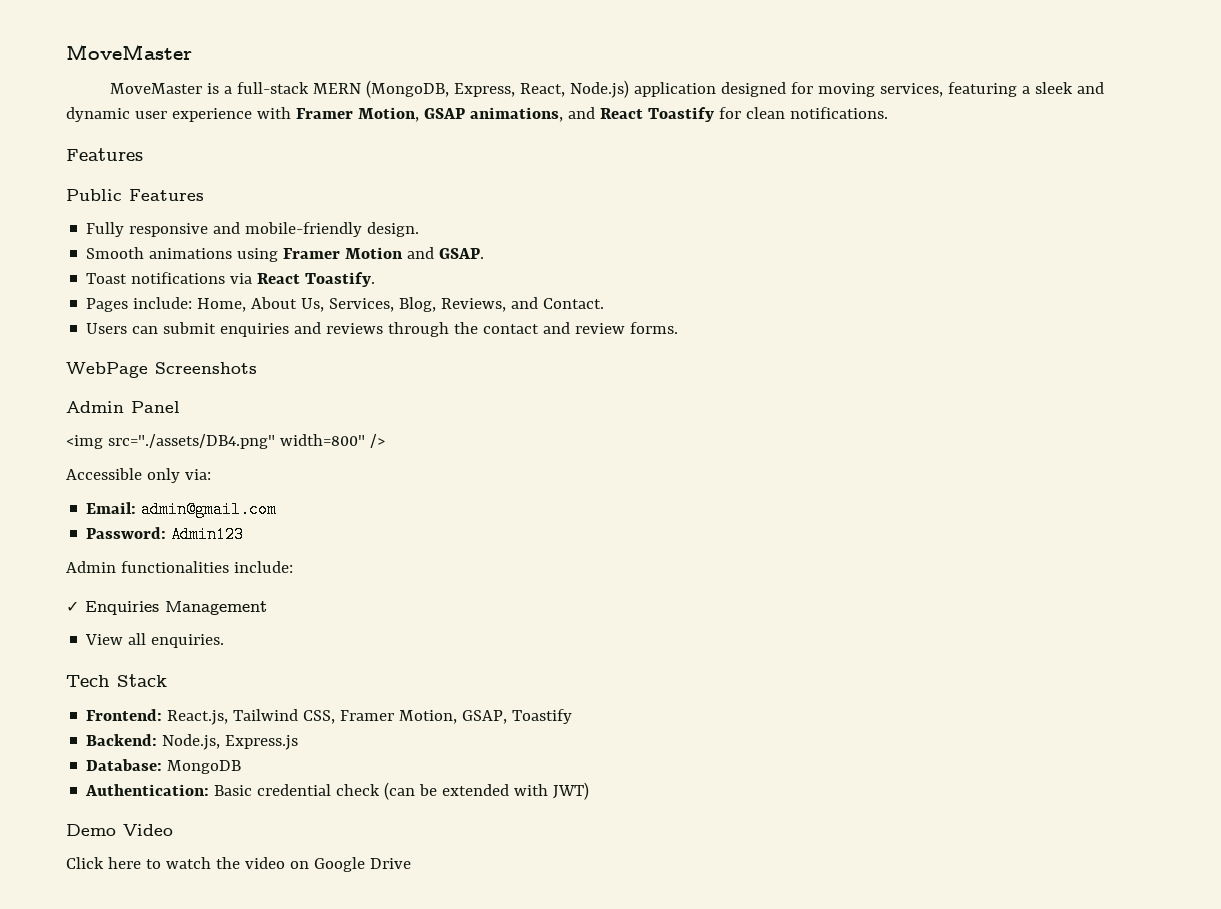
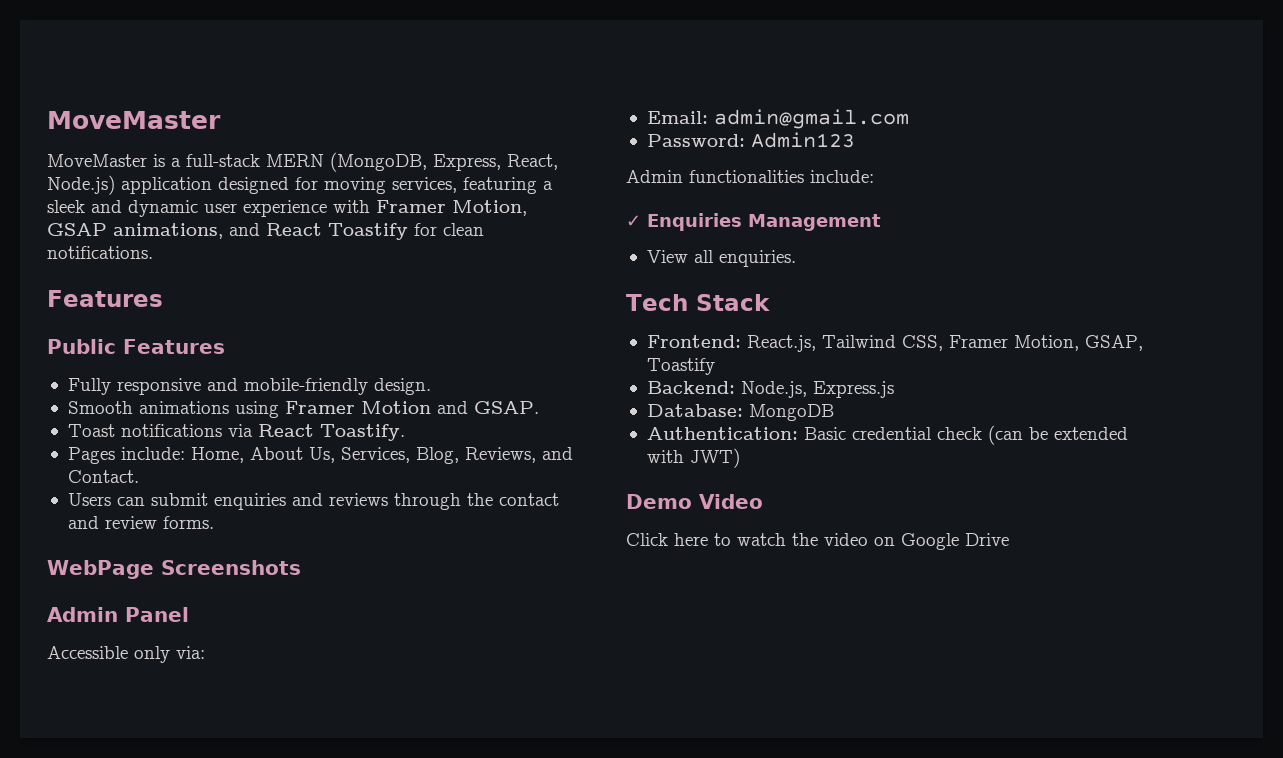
- <img src="./assets/DB4.png" width=800" />

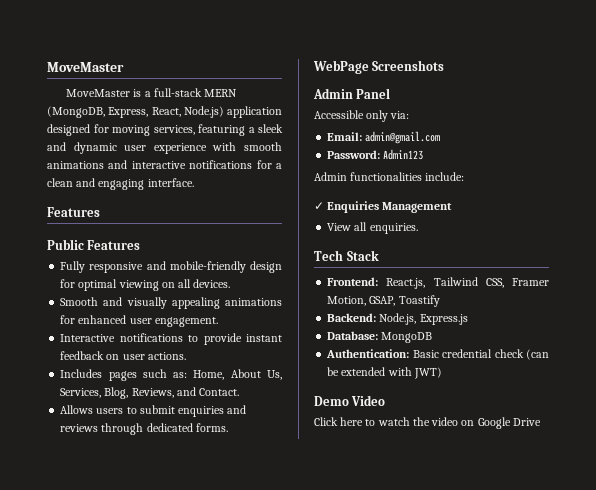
- MoveMaster is a full-stack MERN (MongoDB, Express, React, Node.js) application designed for moving services, featuring a sleek and dynamic user experience with Framer Motion, GSAP animations, and React Toastify for clean notifications.
+ MoveMaster is a full-stack MERN (MongoDB, Express, React, Node.js) application designed for moving services, featuring a sleek and dynamic user experience with smooth animations and interactive notifications for a clean and engaging interface.
- Fully responsive and mobile-friendly design.
- Smooth animations using Framer Motion and GSAP.
- Toast notifications via React Toastify.
- Pages include: Home, About Us, Services, Blog, Reviews, and Contact.
+ Fully responsive and mobile-friendly design for optimal viewing on all devices.
+ Smooth and visually appealing animations for enhanced user engagement.
+ Interactive notifications to provide instant feedback on user actions.
+ Includes pages such as: Home, About Us, Services, Blog, Reviews, and Contact.
- Users can submit enquiries and reviews through the contact and review forms.
+ Allows users to submit enquiries and reviews through dedicated forms.

